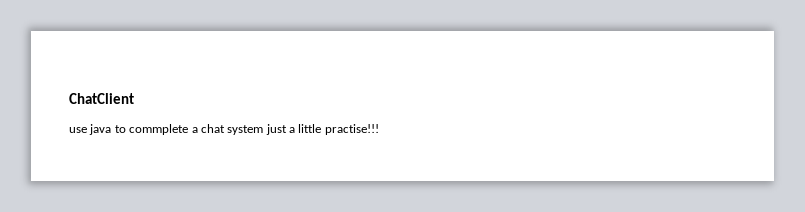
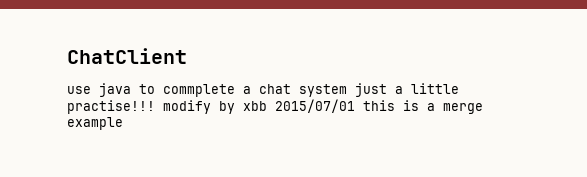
- use java to commplete a chat system just a little practise!!!
+ use java to commplete a chat system just a little practise!!! modify by xbb 2015/07/01 this is a merge example

